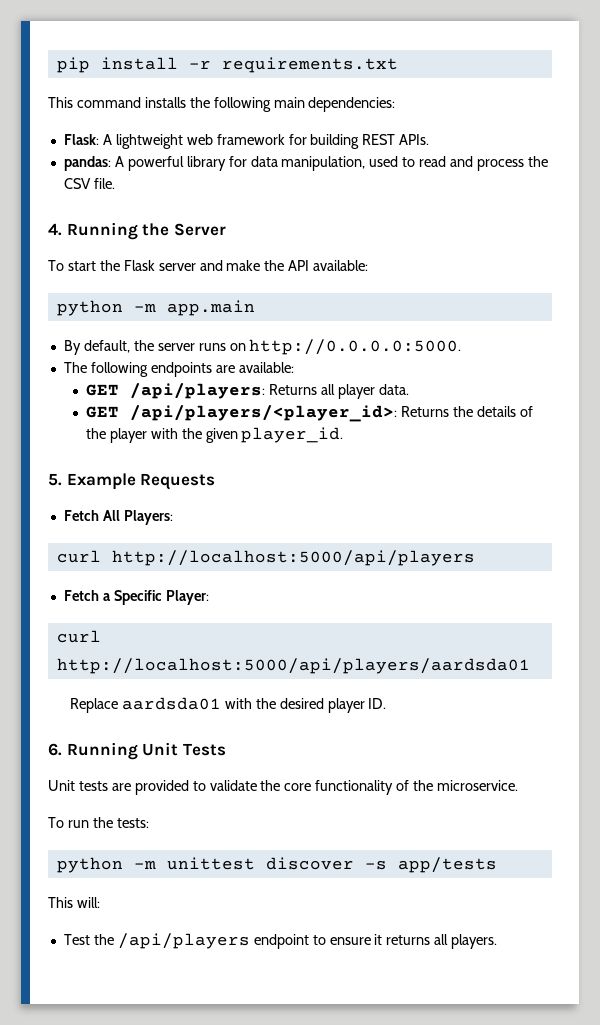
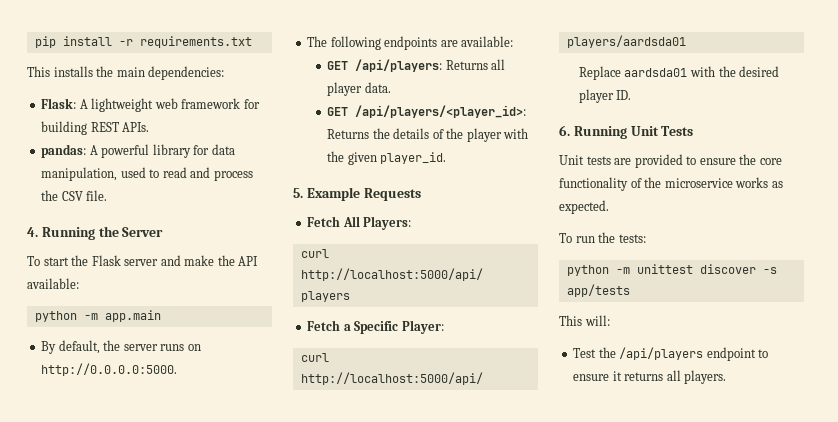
- This command installs the following main dependencies:
+ This installs the main dependencies:
- Unit tests are provided to validate the core functionality of the microservice.
+ Unit tests are provided to ensure the core functionality of the microservice works as expected.

